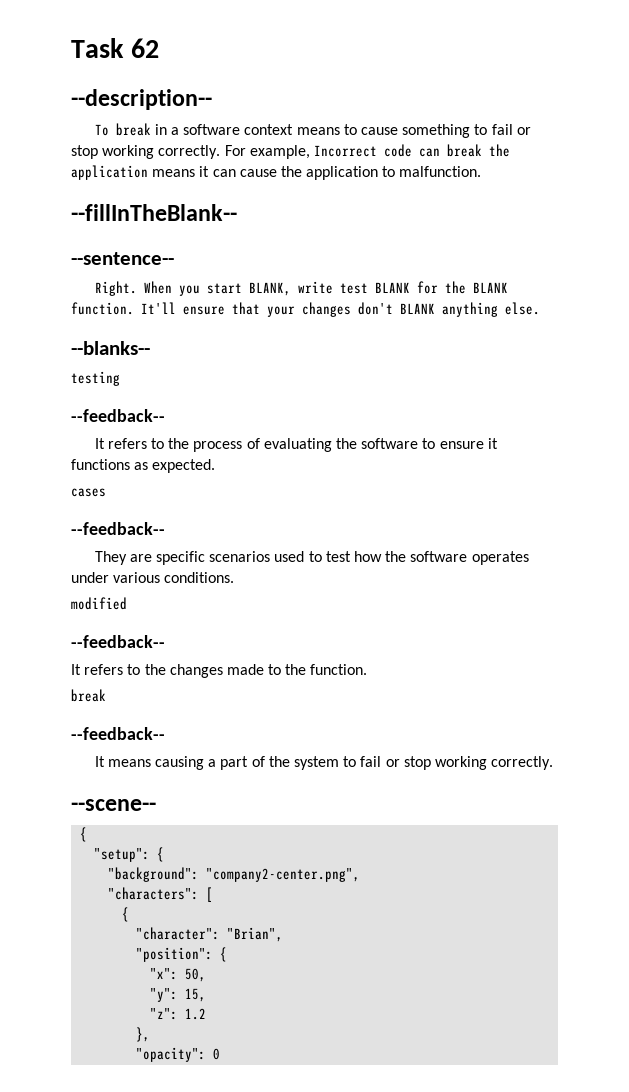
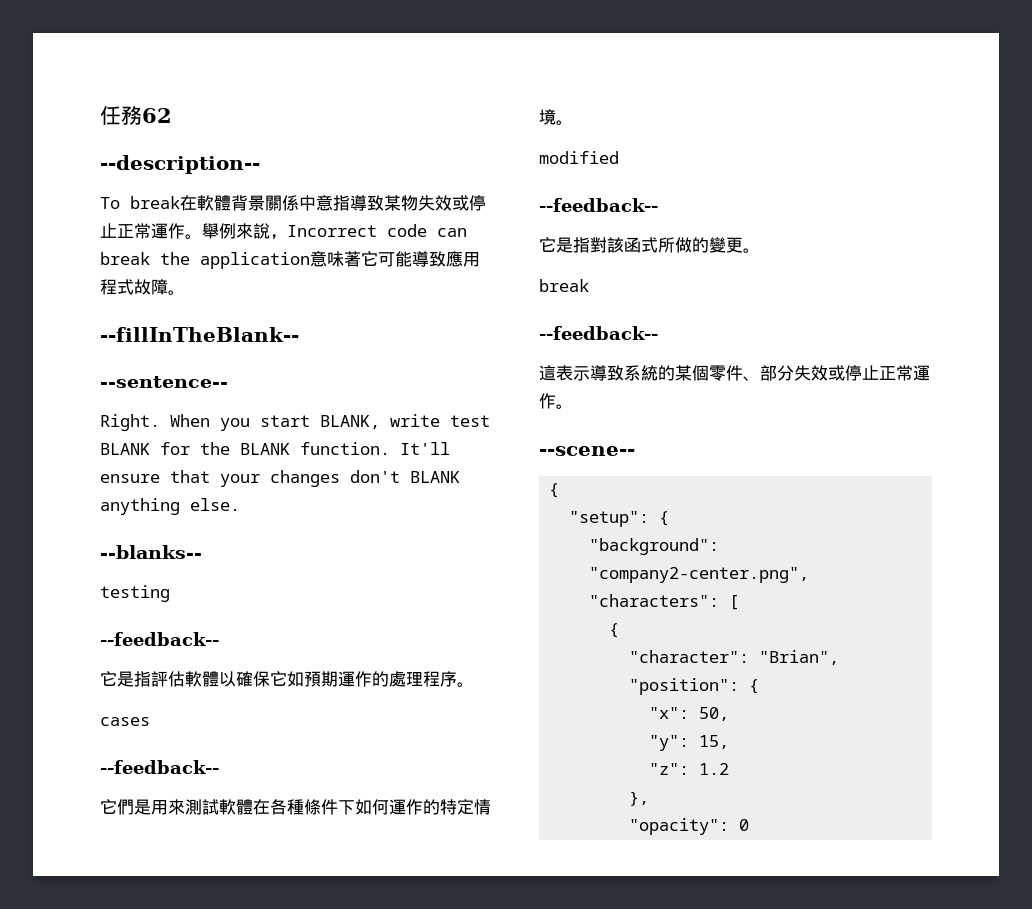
- Task 62
+ 任務62
- To break in a software context means to cause something to fail or stop working correctly. For example, Incorrect code can break the application means it can cause the application to malfunction.
+ To break在軟體背景關係中意指導致某物失效或停止正常運作。舉例來說，Incorrect code can break the application意味著它可能導致應用程式故障。
- It refers to the process of evaluating the software to ensure it functions as expected.
+ 它是指評估軟體以確保它如預期運作的處理程序。
  cases
  --feedback--
- They are specific scenarios used to test how the software operates under various conditions.
+ 它們是用來測試軟體在各種條件下如何運作的特定情境。
  modified
  --feedback--
- It refers to the changes made to the function.
+ 它是指對該函式所做的變更。
  break
  --feedback--
- It means causing a part of the system to fail or stop working correctly.
+ 這表示導致系統的某個零件、部分失效或停止正常運作。

